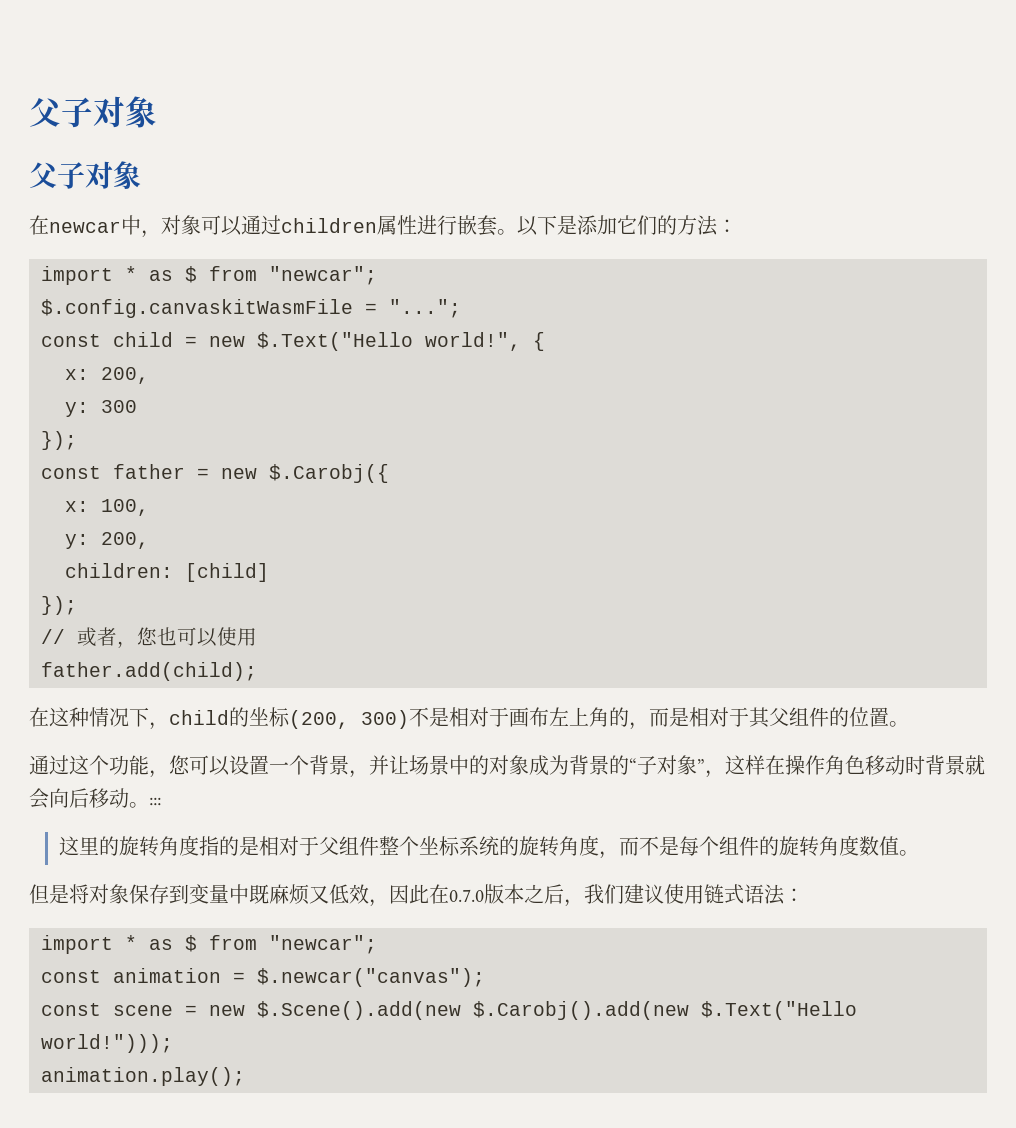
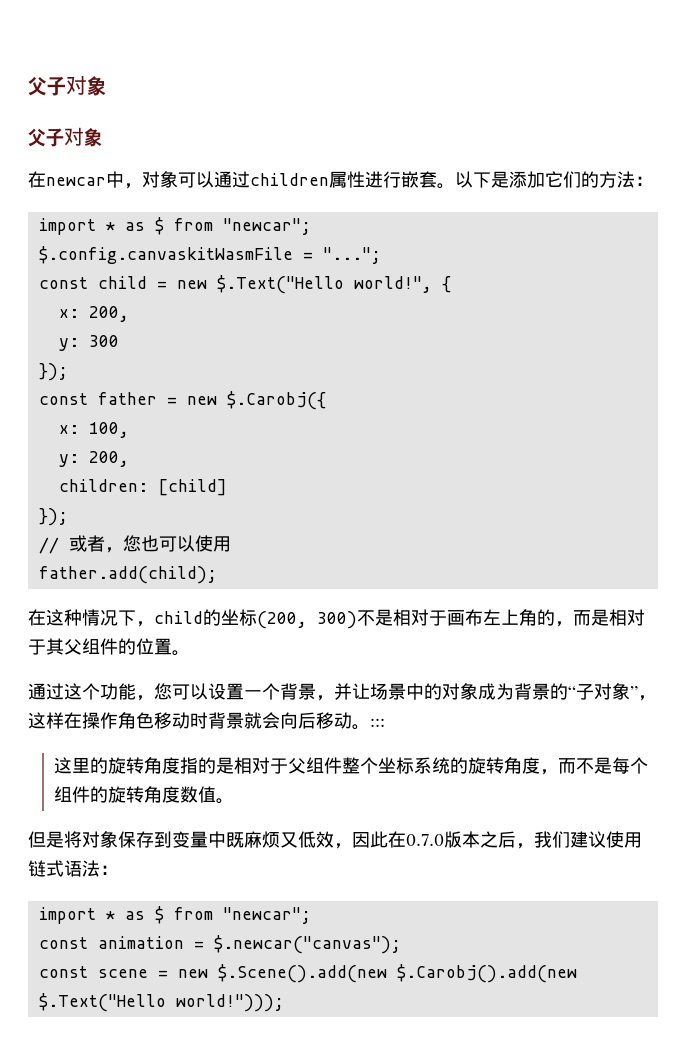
- animation.play();

